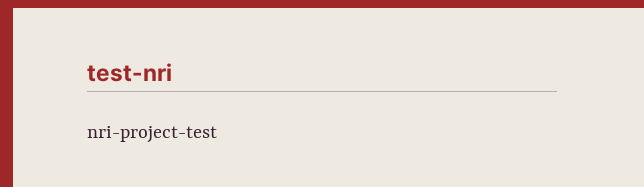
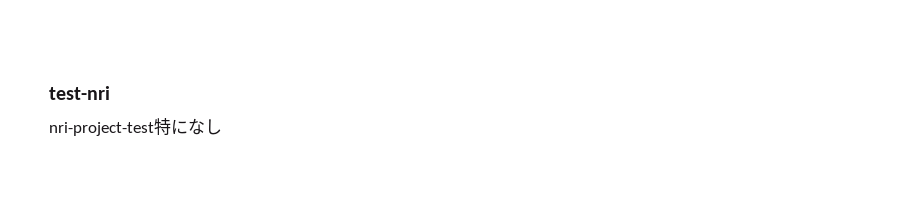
- nri-project-test
+ nri-project-test特になし

